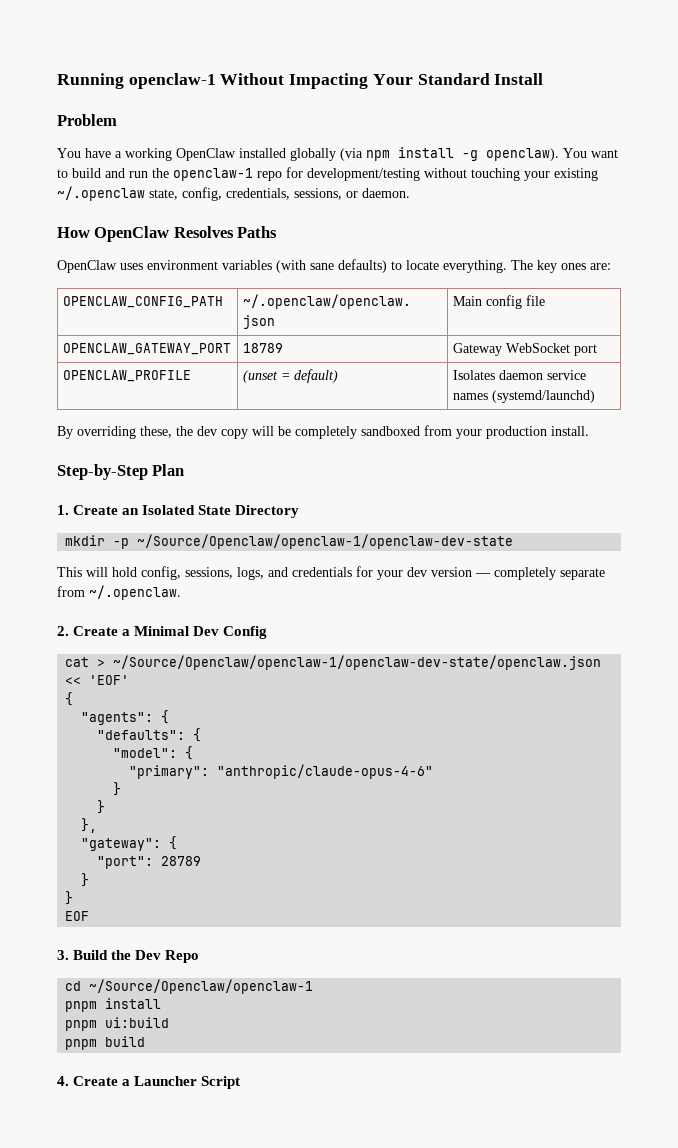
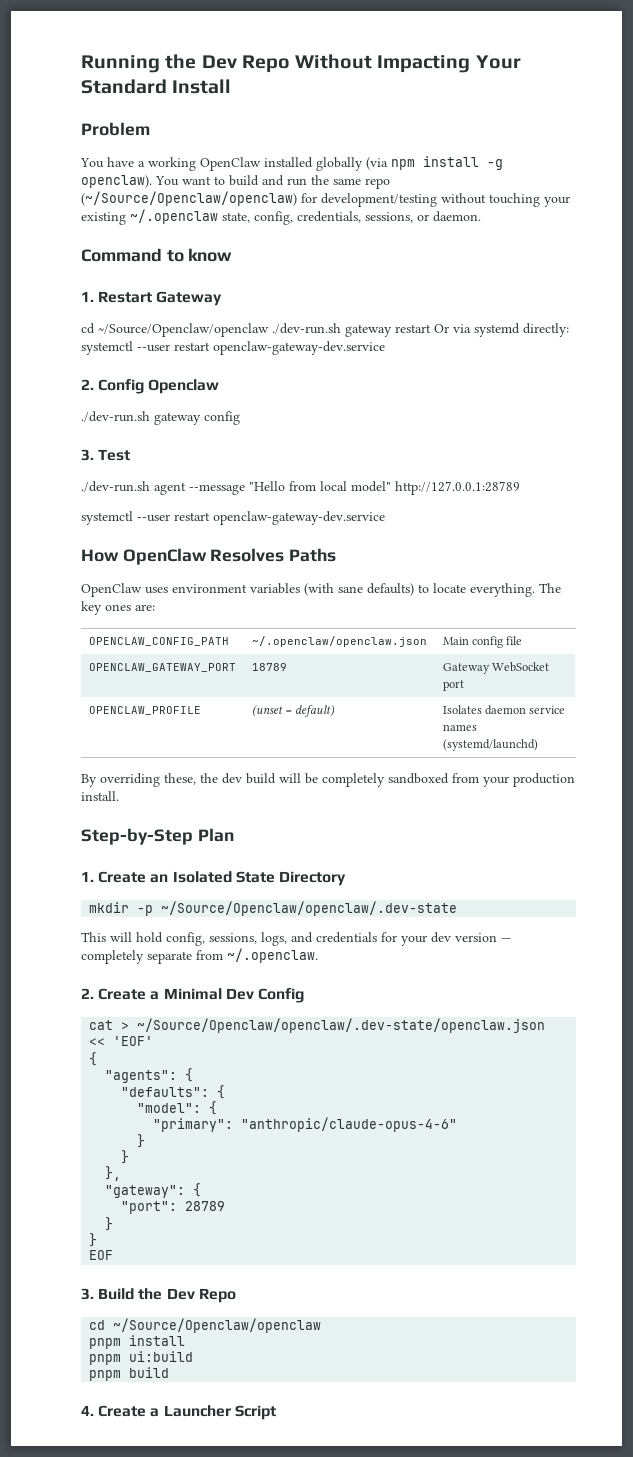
- Running openclaw-1 Without Impacting Your Standard Install
+ Running the Dev Repo Without Impacting Your Standard Install
- You want to build and run the openclaw-1 repo for development/testing without touching your existing ~/.openclaw state, config, credentials, sessions, or daemon.
+ You want to build and run the same repo (~/Source/Openclaw/openclaw) for development/testing without touching your existing ~/.openclaw state, config, credentials, sessions, or daemon.
+ Command to know
+ 1. Restart Gateway
+ cd ~/Source/Openclaw/openclaw ./dev-run.sh gateway restart Or via systemd directly: systemctl --user restart openclaw-gateway-dev.service
+ 2. Config Openclaw
+ ./dev-run.sh gateway config
+ 3. Test
+ ./dev-run.sh agent --message "Hello from local model" http://127.0.0.1:28789
+ systemctl --user restart openclaw-gateway-dev.service
- By overriding these, the dev copy will be completely sandboxed from your production install.
+ By overriding these, the dev build will be completely sandboxed from your production install.
- mkdir -p ~/Source/Openclaw/openclaw-1/openclaw-dev-state
+ mkdir -p ~/Source/Openclaw/openclaw/.dev-state
- cat > ~/Source/Openclaw/openclaw-1/openclaw-dev-state/openclaw.json << 'EOF'
+ cat > ~/Source/Openclaw/openclaw/.dev-state/openclaw.json << 'EOF'
  3. Build the Dev Repo
- cd ~/Source/Openclaw/openclaw-1
+ cd ~/Source/Openclaw/openclaw

